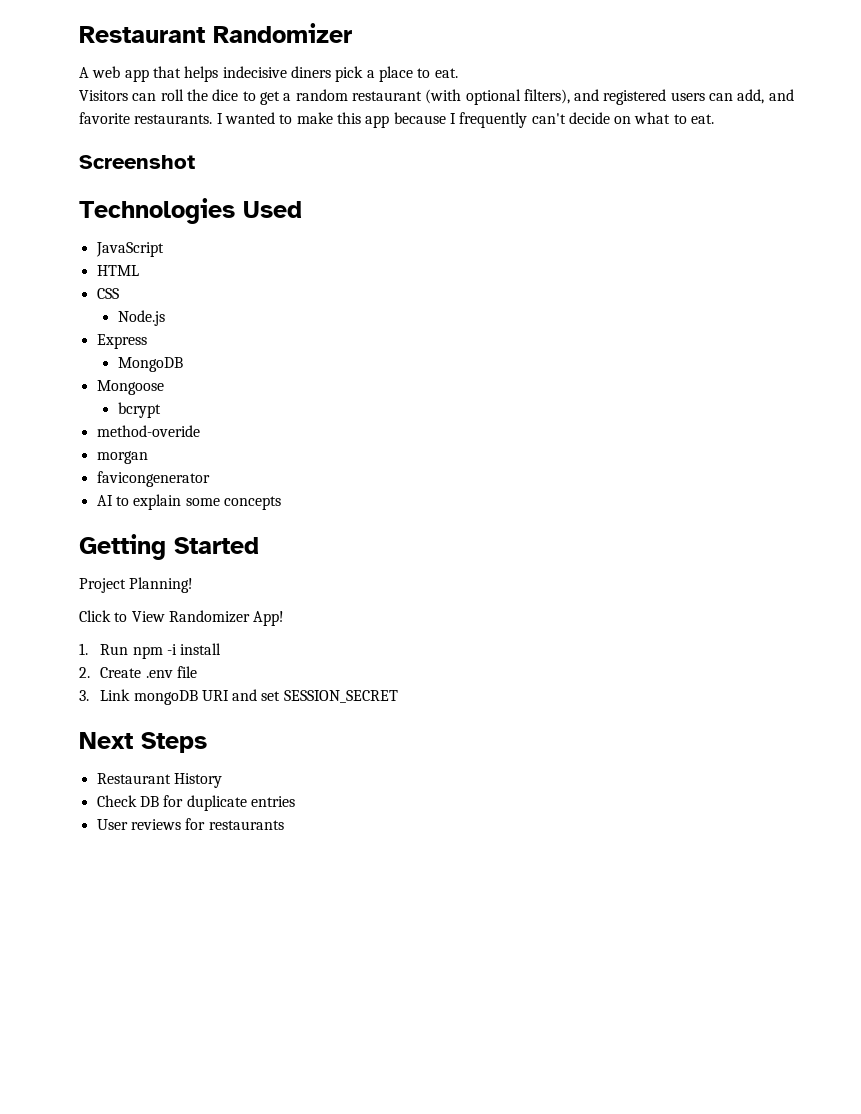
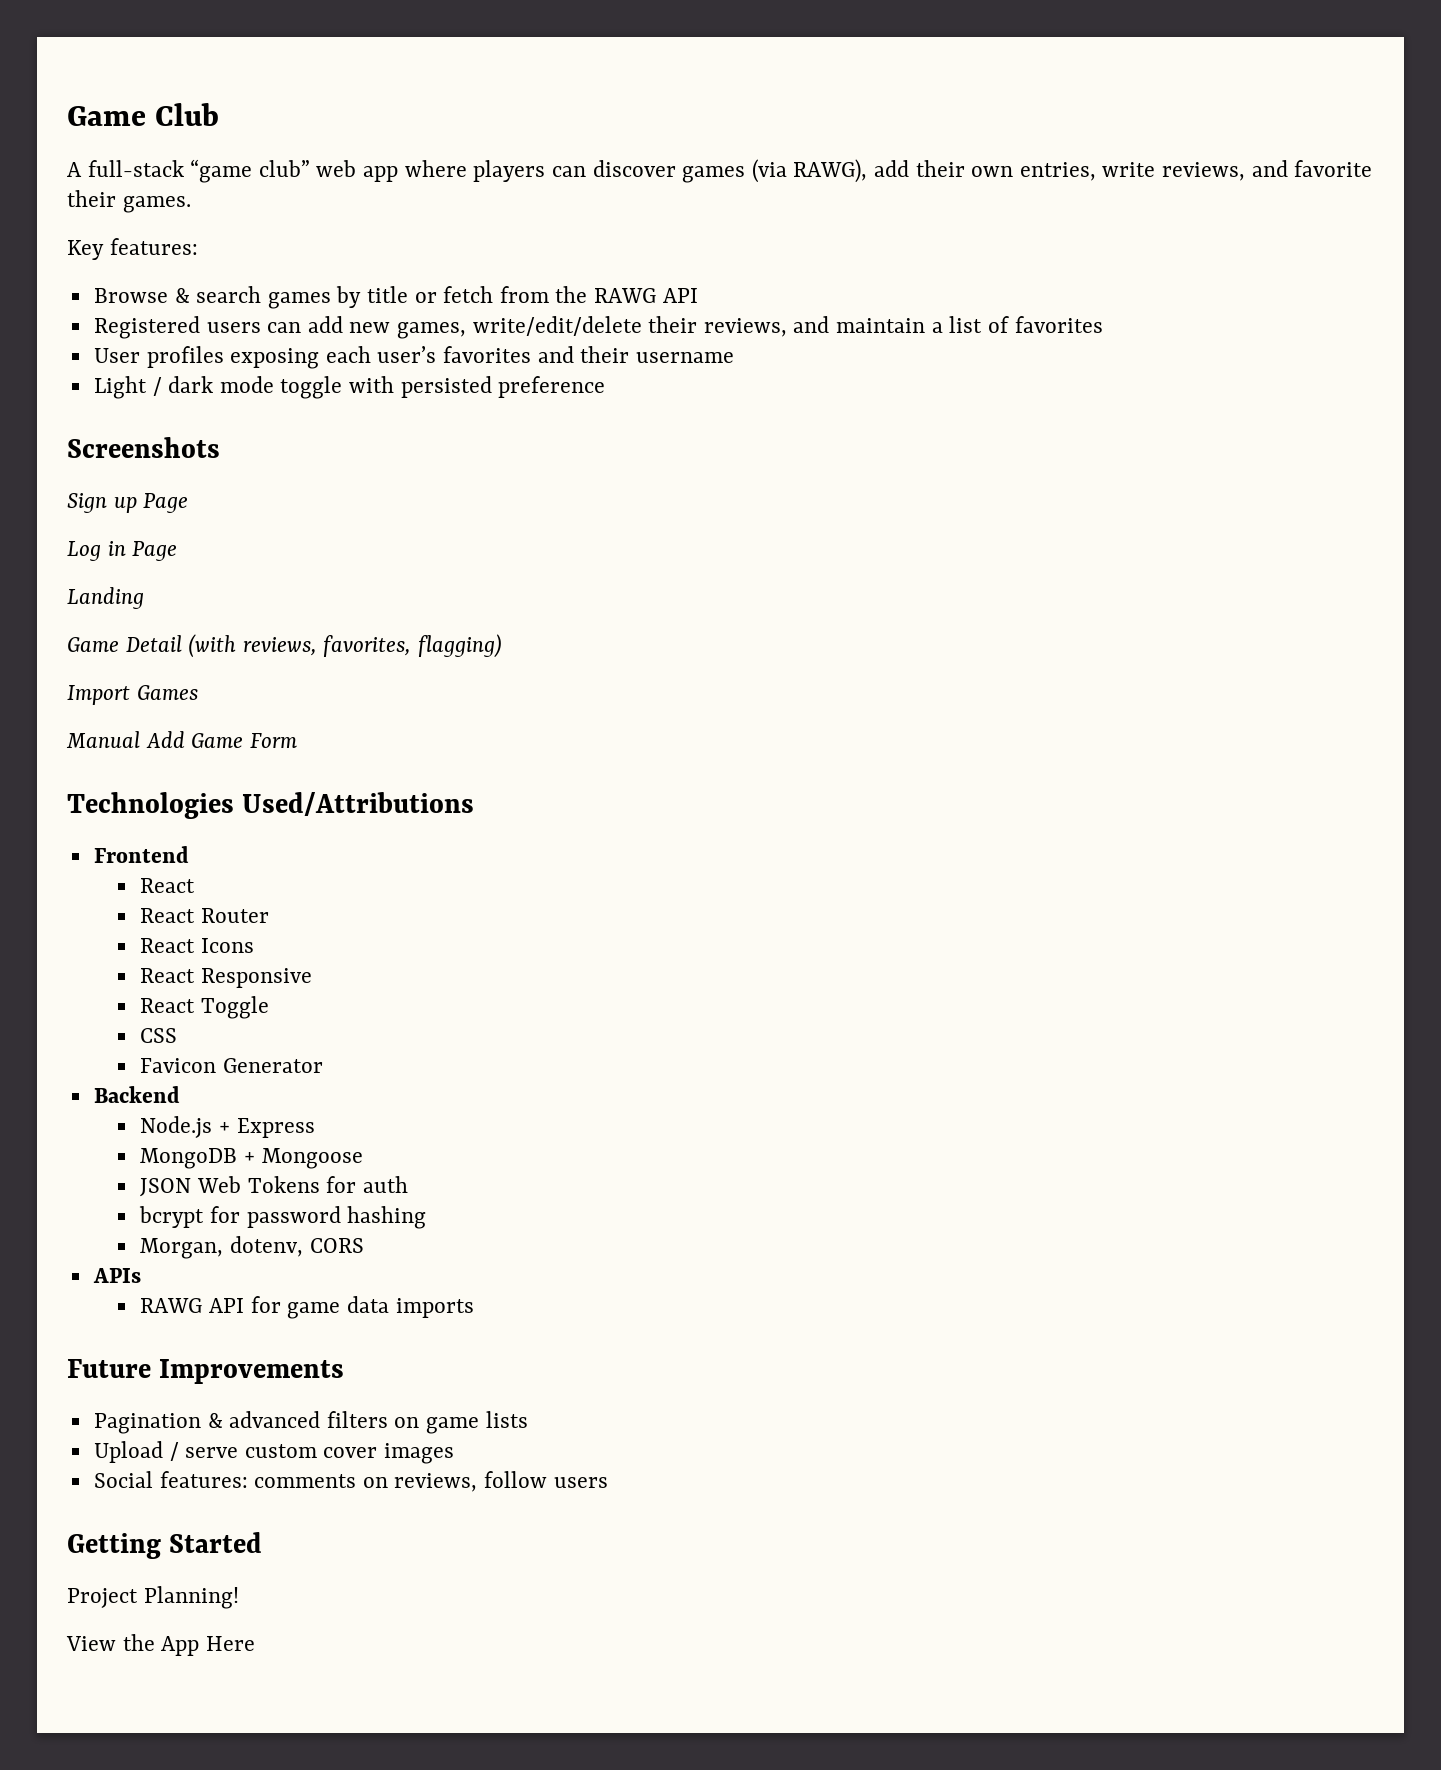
- Restaurant Randomizer
+ Game Club
- A web app that helps indecisive diners pick a place to eat.
- Visitors can roll the dice to get a random restaurant (with optional filters), and registered users can add, and favorite restaurants. I wanted to make this app because I frequently can't decide on what to eat.
- Screenshot
- Technologies Used
- JavaScript
- HTML
+ A full-stack “game club” web app where players can discover games (via RAWG), add their own entries, write reviews, and favorite their games.
+ Key features:
+ Browse & search games by title or fetch from the RAWG API
+ Registered users can add new games, write/edit/delete their reviews, and maintain a list of favorites
+ User profiles exposing each user’s favorites and their username
+ Light / dark mode toggle with persisted preference
+ Screenshots
+ Sign up Page
+ Log in Page
+ Landing
+ Game Detail (with reviews, favorites, flagging)
+ Import Games
+ Manual Add Game Form
+ Technologies Used/Attributions
+ Frontend
+ React
+ React Router
+ React Icons
+ React Responsive
+ React Toggle
  CSS
+ Favicon Generator
+ Backend
- Node.js
- Express
+ Node.js + Express
- MongoDB
- Mongoose
+ MongoDB + Mongoose
- bcrypt
- method-overide
- morgan
- favicongenerator
- AI to explain some concepts
+ JSON Web Tokens for auth
+ bcrypt for password hashing
+ Morgan, dotenv, CORS
+ APIs
+ RAWG API for game data imports
+ Future Improvements
+ Pagination & advanced filters on game lists
+ Upload / serve custom cover images
+ Social features: comments on reviews, follow users
  Getting Started
  Project Planning!
- Click to View Randomizer App!
- 1. Run npm -i install
- 2. Create .env file
- 3. Link mongoDB URI and set SESSION_SECRET
- Next Steps
- Restaurant History
- Check DB for duplicate entries
- User reviews for restaurants
+ View the App Here

